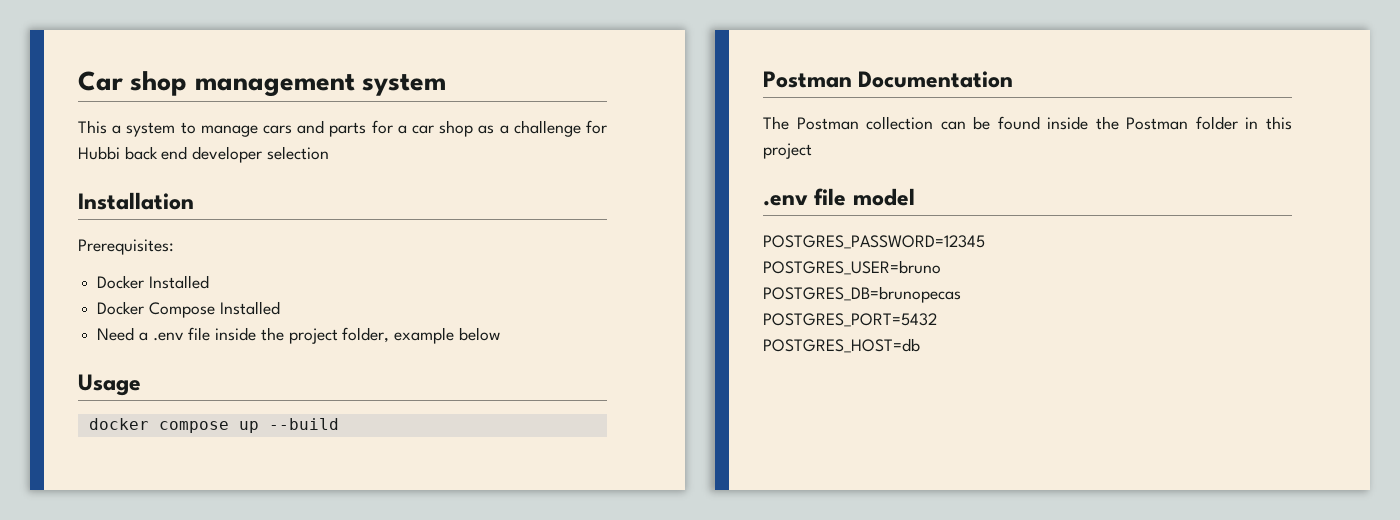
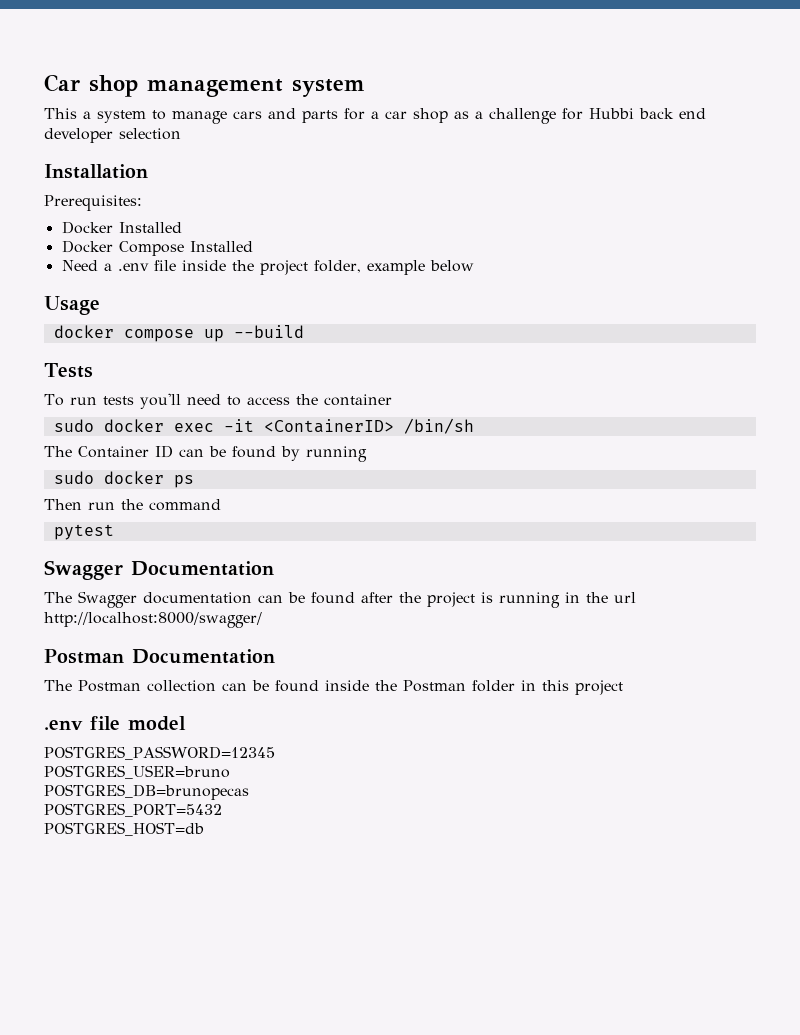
+ Tests
+ To run tests you'll need to access the container
+ sudo docker exec -it <ContainerID> /bin/sh
+ The Container ID can be found by running
+ sudo docker ps
+ Then run the command
+ pytest
+ Swagger Documentation
+ The Swagger documentation can be found after the project is running in the url http://localhost:8000/swagger/

